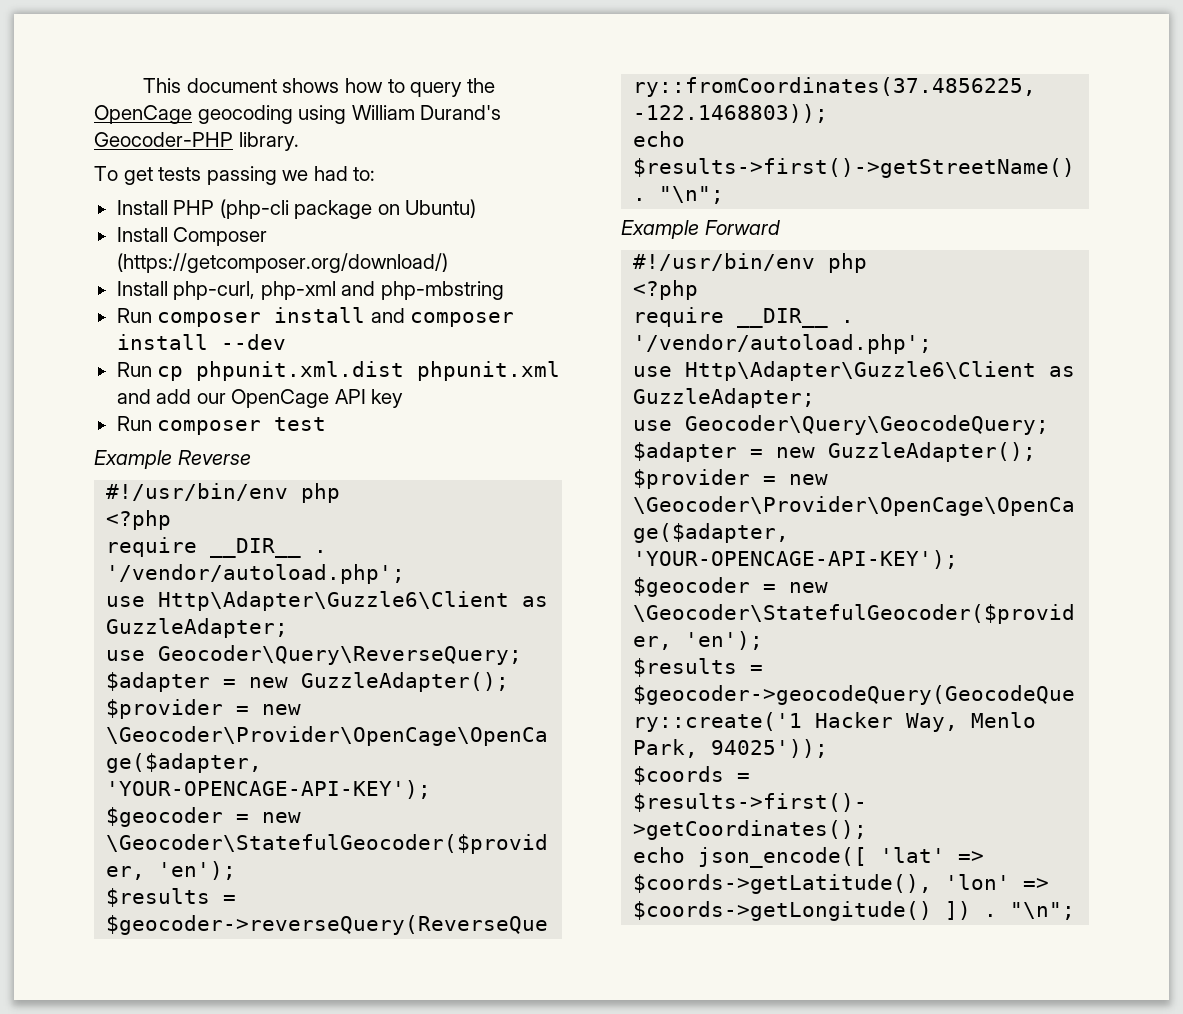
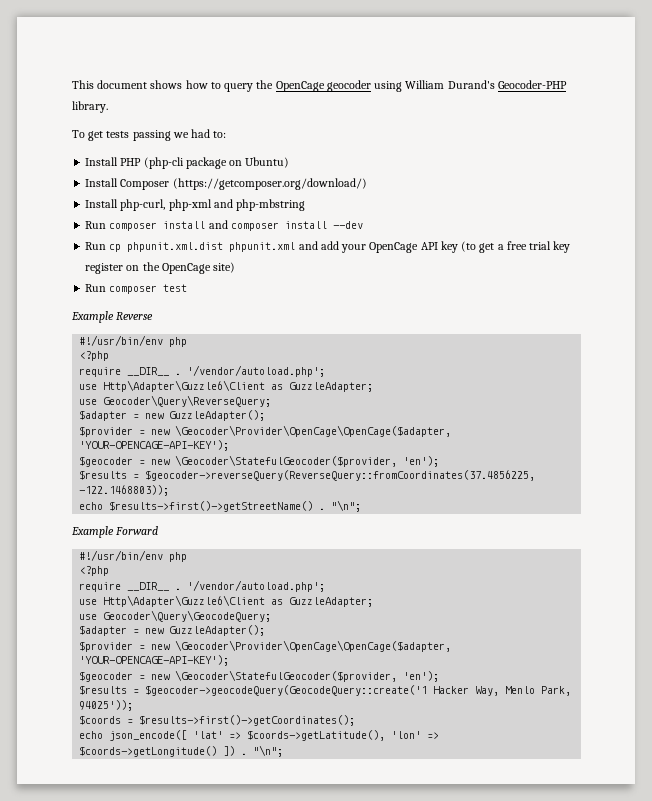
- This document shows how to query the OpenCage geocoding using William Durand's Geocoder-PHP library.
+ This document shows how to query the OpenCage geocoder using William Durand's Geocoder-PHP library.
- Run cp phpunit.xml.dist phpunit.xml and add our OpenCage API key
+ Run cp phpunit.xml.dist phpunit.xml and add your OpenCage API key (to get a free trial key register on the OpenCage site)

